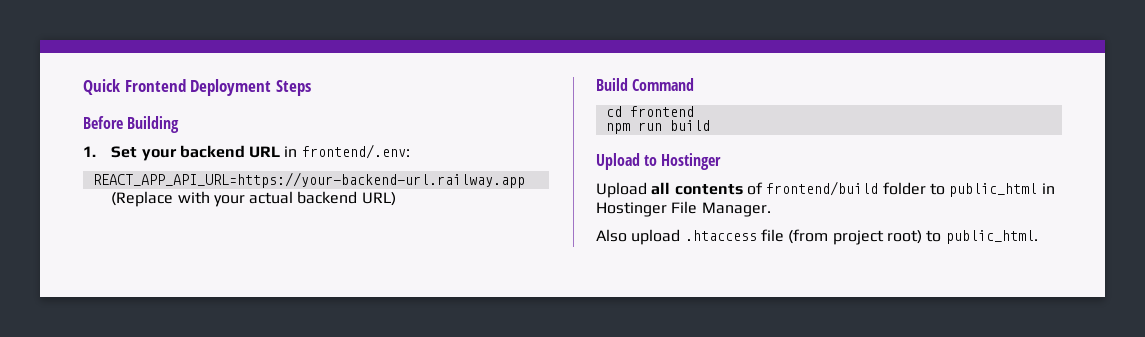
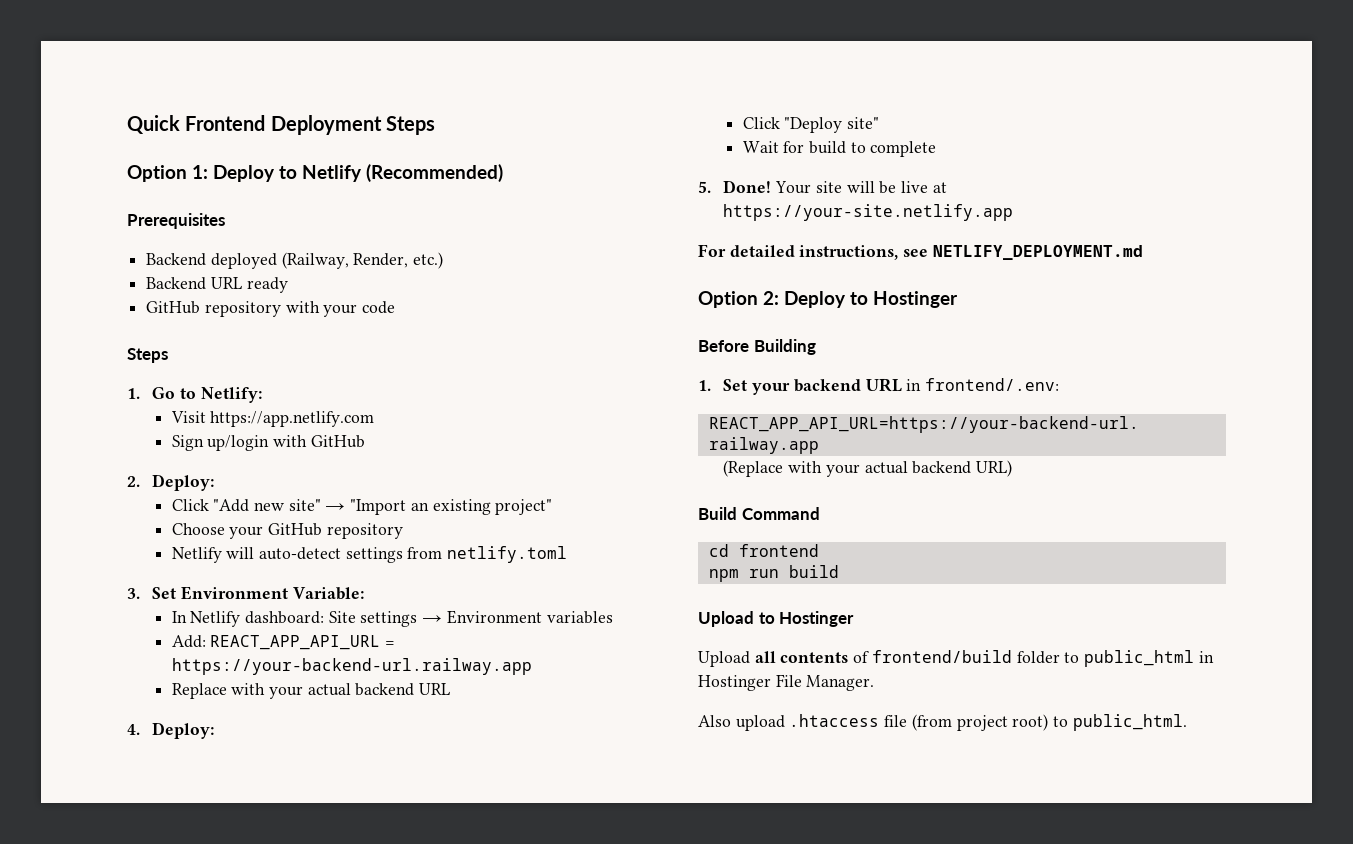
+ Option 1: Deploy to Netlify (Recommended)
+ Prerequisites
+ Backend deployed (Railway, Render, etc.)
+ Backend URL ready
+ GitHub repository with your code
+ Steps
+ 1. Go to Netlify:
+ Visit https://app.netlify.com
+ Sign up/login with GitHub
+ 2. Deploy:
+ Click "Add new site" → "Import an existing project"
+ Choose your GitHub repository
+ Netlify will auto-detect settings from netlify.toml
+ 3. Set Environment Variable:
+ In Netlify dashboard: Site settings → Environment variables
+ Add: REACT_APP_API_URL = https://your-backend-url.railway.app
+ Replace with your actual backend URL
+ 4. Deploy:
+ Click "Deploy site"
+ Wait for build to complete
+ 5. Done! Your site will be live at https://your-site.netlify.app
+ For detailed instructions, see NETLIFY_DEPLOYMENT.md
+ Option 2: Deploy to Hostinger

